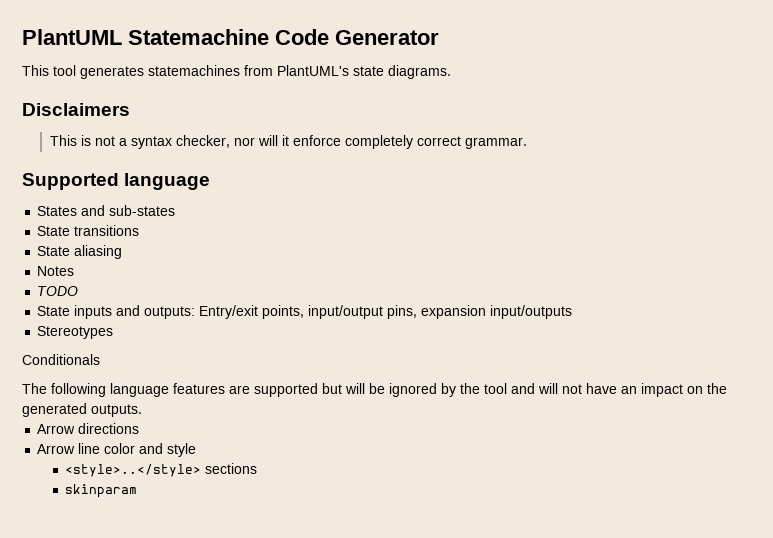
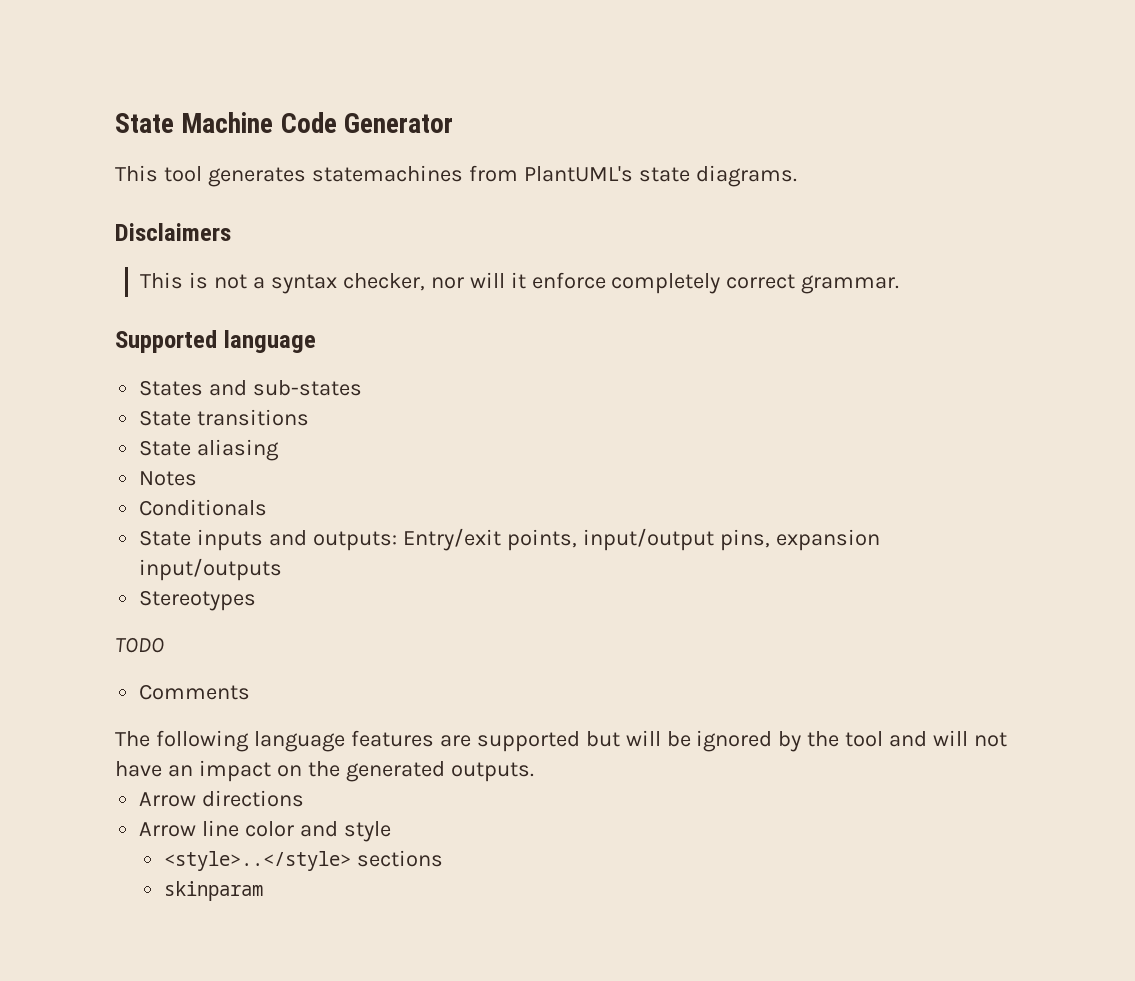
- PlantUML Statemachine Code Generator
+ State Machine Code Generator
- TODO
+ Conditionals
- Conditionals
+ TODO
+ Comments

